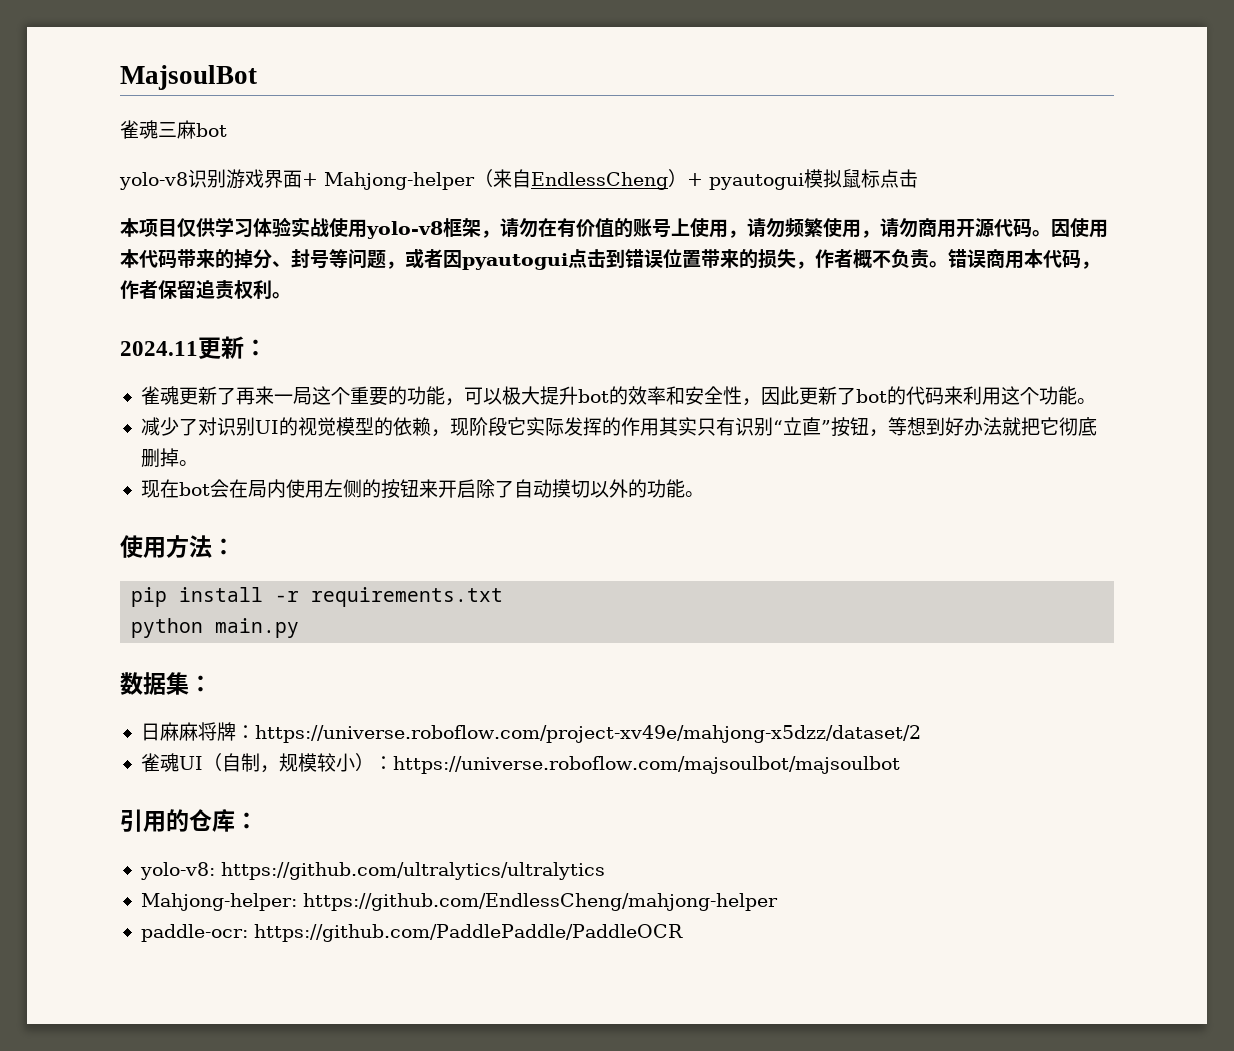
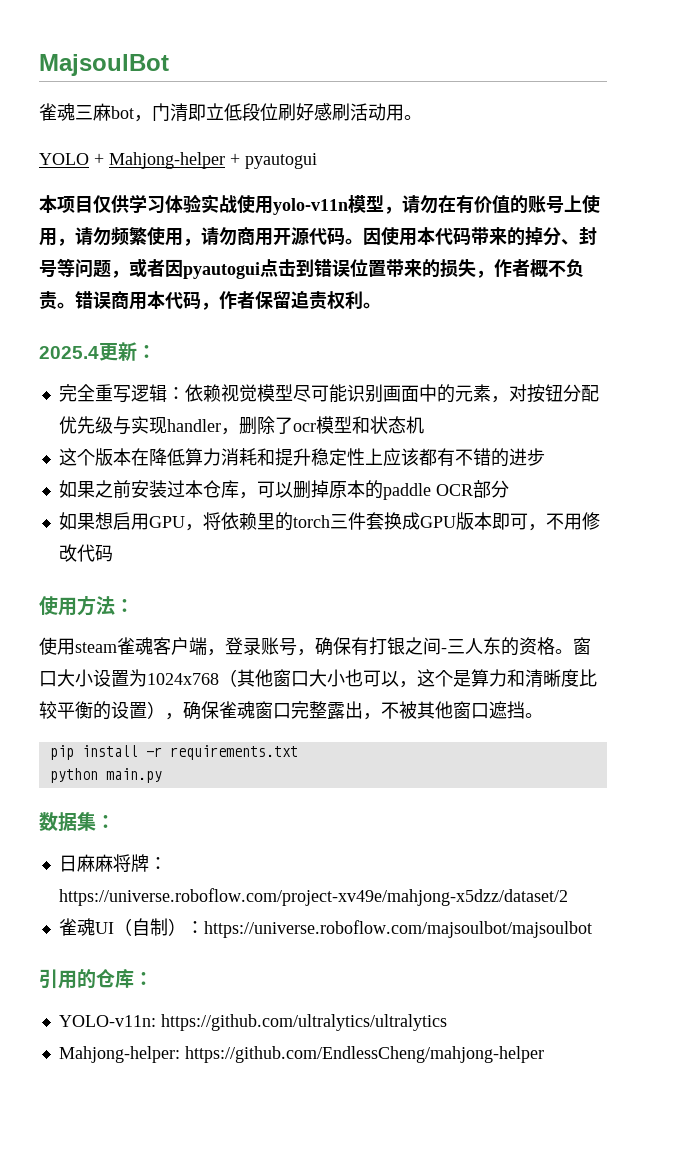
- 雀魂三麻bot
- yolo-v8识别游戏界面+ Mahjong-helper（来自EndlessCheng）+ pyautogui模拟鼠标点击
+ 雀魂三麻bot，门清即立低段位刷好感刷活动用。
+ YOLO + Mahjong-helper + pyautogui
- 本项目仅供学习体验实战使用yolo-v8框架，请勿在有价值的账号上使用，请勿频繁使用，请勿商用开源代码。
+ 本项目仅供学习体验实战使用yolo-v11n模型，请勿在有价值的账号上使用，请勿频繁使用，请勿商用开源代码。
- 2024.11更新：
+ 2025.4更新：
- 雀魂更新了再来一局这个重要的功能，可以极大提升bot的效率和安全性，因此更新了bot的代码来利用这个功能。
- 减少了对识别UI的视觉模型的依赖，现阶段它实际发挥的作用其实只有识别“立直”按钮，等想到好办法就把它彻底删掉。
- 现在bot会在局内使用左侧的按钮来开启除了自动摸切以外的功能。
+ 完全重写逻辑：依赖视觉模型尽可能识别画面中的元素，对按钮分配优先级与实现handler，删除了ocr模型和状态机
+ 这个版本在降低算力消耗和提升稳定性上应该都有不错的进步
+ 如果之前安装过本仓库，可以删掉原本的paddle OCR部分
+ 如果想启用GPU，将依赖里的torch三件套换成GPU版本即可，不用修改代码
  使用方法：
+ 使用steam雀魂客户端，登录账号，确保有打银之间-三人东的资格。窗口大小设置为1024x768（其他窗口大小也可以，这个是算力和清晰度比较平衡的设置），确保雀魂窗口完整露出，不被其他窗口遮挡。
- 雀魂UI（自制，规模较小）：https://universe.roboflow.com/majsoulbot/majsoulbot
+ 雀魂UI（自制）：https://universe.roboflow.com/majsoulbot/majsoulbot
- yolo-v8: https://github.com/ultralytics/ultralytics
+ YOLO-v11n: https://github.com/ultralytics/ultralytics
- paddle-ocr: https://github.com/PaddlePaddle/PaddleOCR

